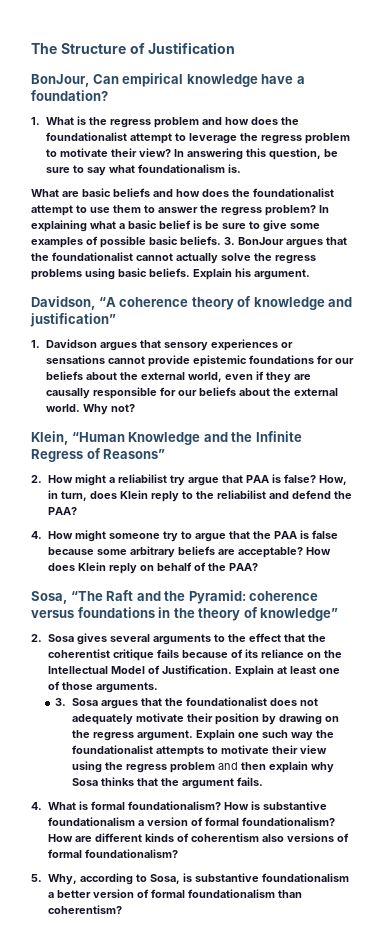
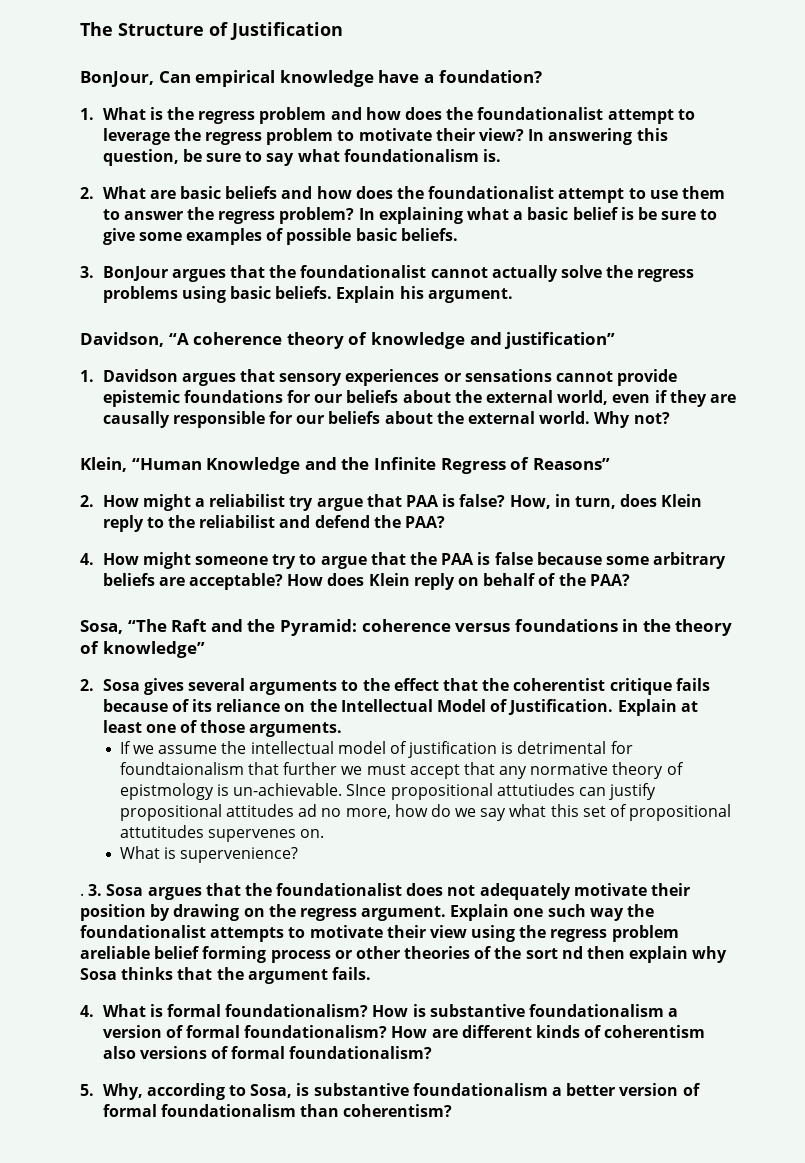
- What are basic beliefs and how does the foundationalist attempt to use them to answer the regress problem?
+ 2. What are basic beliefs and how does the foundationalist attempt to use them to answer the regress problem?
- In explaining what a basic belief is be sure to give some examples of possible basic beliefs. 3. BonJour argues that the foundationalist cannot actually solve the regress problems using basic beliefs.
+ In explaining what a basic belief is be sure to give some examples of possible basic beliefs.
+ 3. BonJour argues that the foundationalist cannot actually solve the regress problems using basic beliefs.
+ If we assume the intellectual model of justification is detrimental for foundtaionalism that further we must accept that any normative theory of epistmology is un-achievable. SInce propositional attutiudes can justify propositional attitudes ad no more, how do we say what this set of propositional attutitudes supervenes on.
+ What is supervenience?
+ .
- Explain one such way the foundationalist attempts to motivate their view using the regress problem and then explain why Sosa thinks that the argument fails.
+ Explain one such way the foundationalist attempts to motivate their view using the regress problem areliable belief forming process or other theories of the sort nd then explain why Sosa thinks that the argument fails.

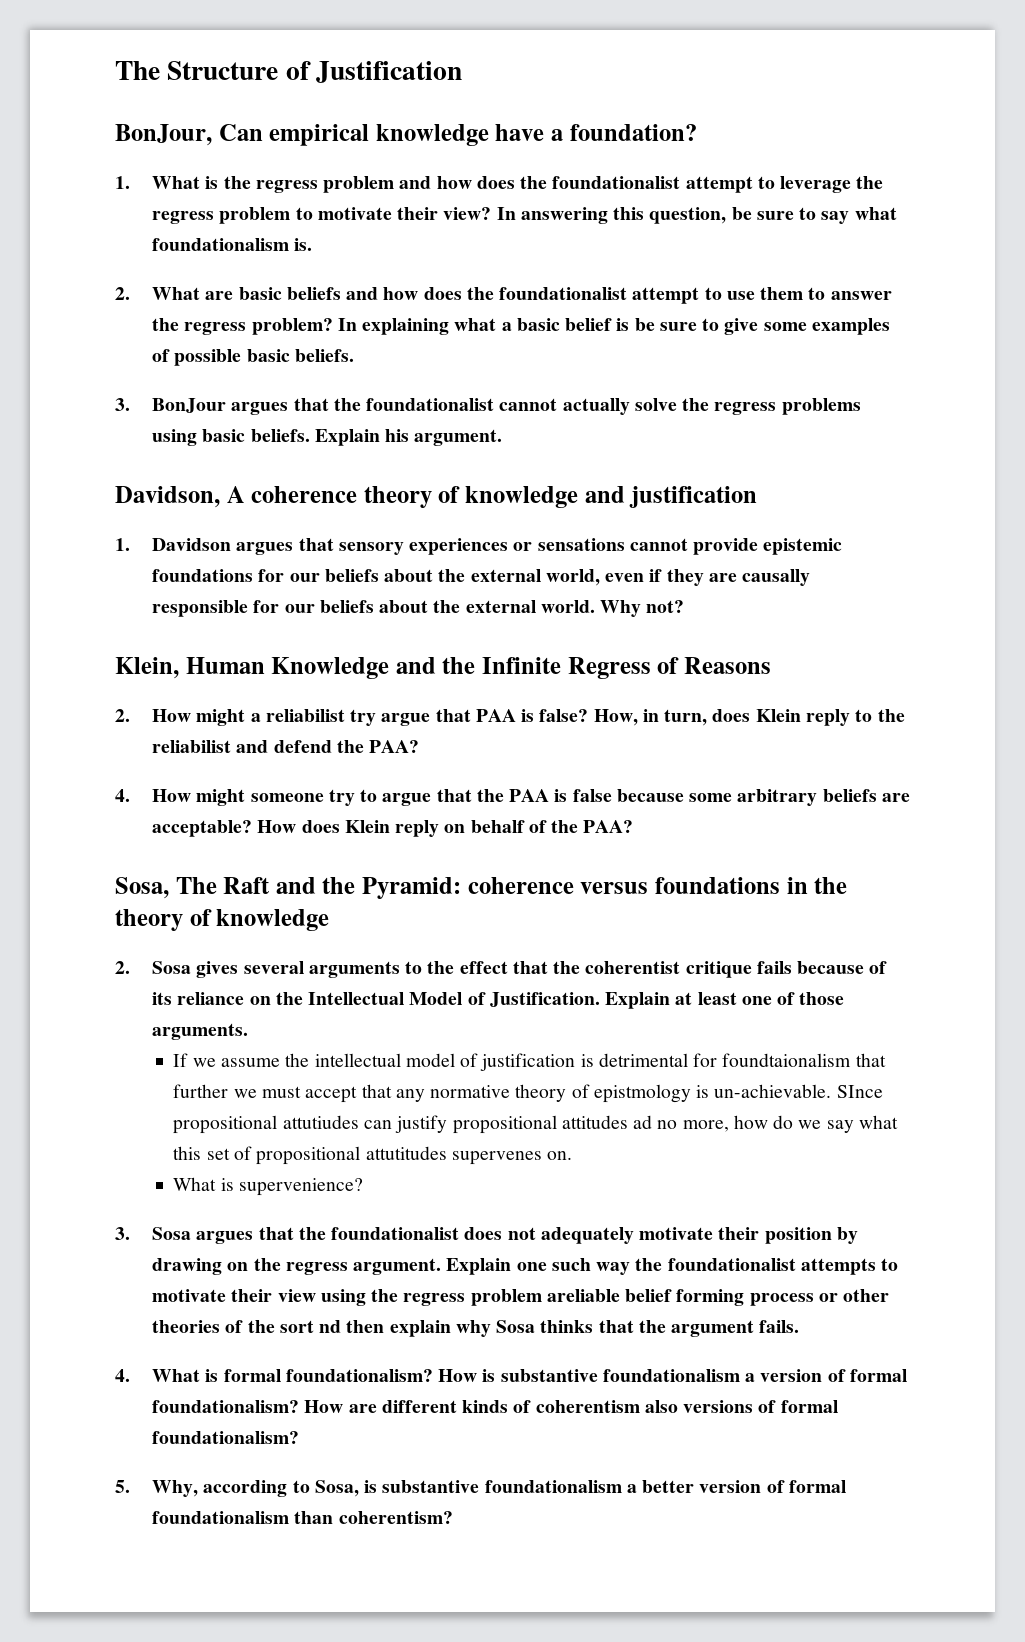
- Davidson, “A coherence theory of knowledge and justification”
+ Davidson, A coherence theory of knowledge and justification
- Klein, “Human Knowledge and the Infinite Regress of Reasons”
+ Klein, Human Knowledge and the Infinite Regress of Reasons
- Sosa, “The Raft and the Pyramid: coherence versus foundations in the theory of knowledge”
+ Sosa, The Raft and the Pyramid: coherence versus foundations in the theory of knowledge
- .

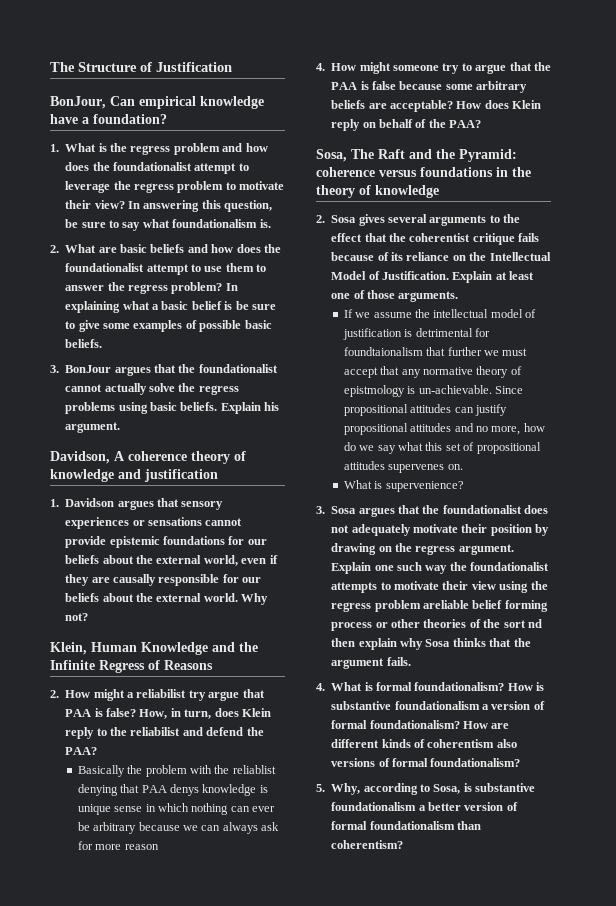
+ Basically the problem with the reliablist denying that PAA denys knowledge is unique sense in which nothing can ever be arbitrary because we can always ask for more reason
- SInce propositional attutiudes can justify propositional attitudes ad no more, how do we say what this set of propositional attutitudes supervenes on.
+ Since propositional attitudes can justify propositional attitudes and no more, how do we say what this set of propositional attitudes supervenes on.

